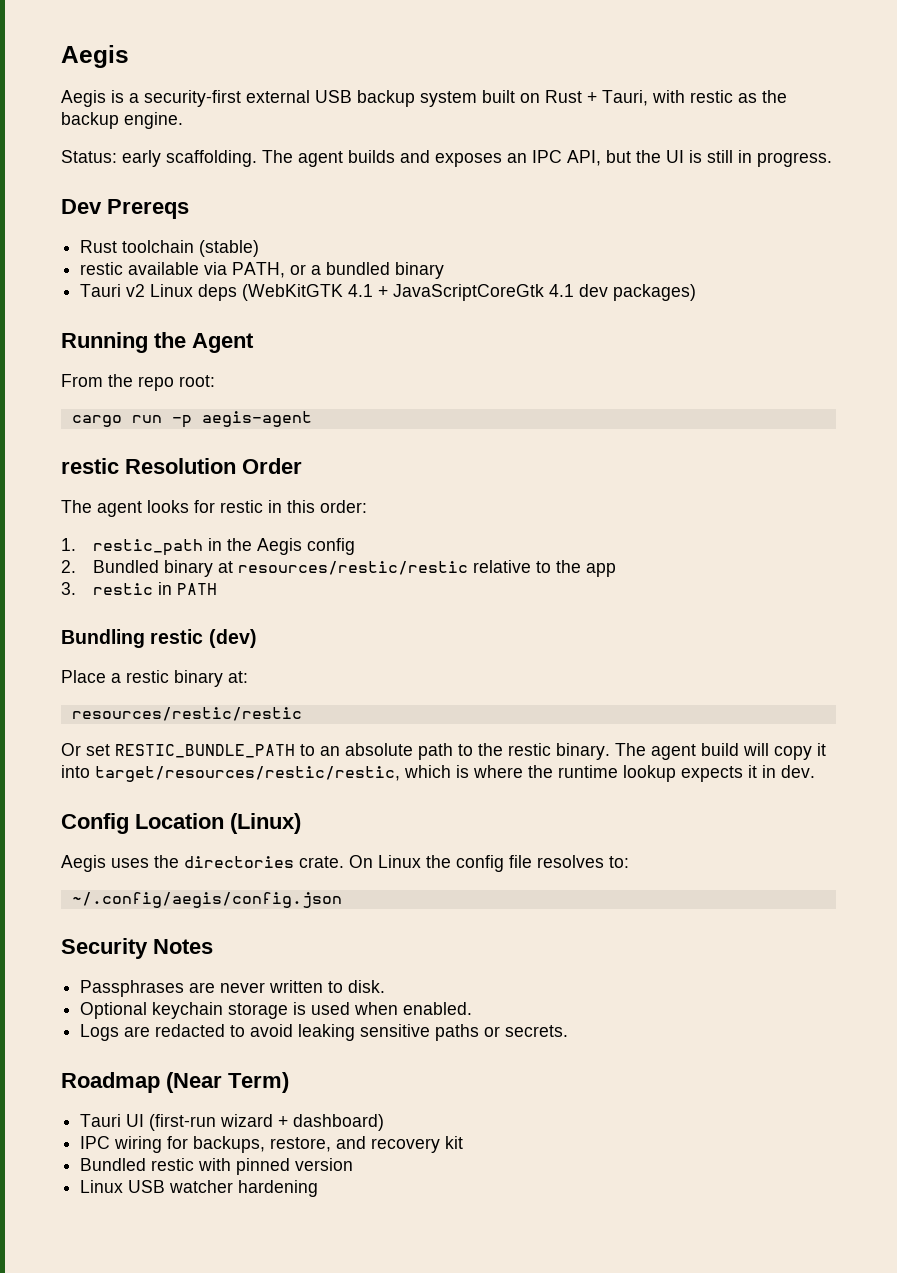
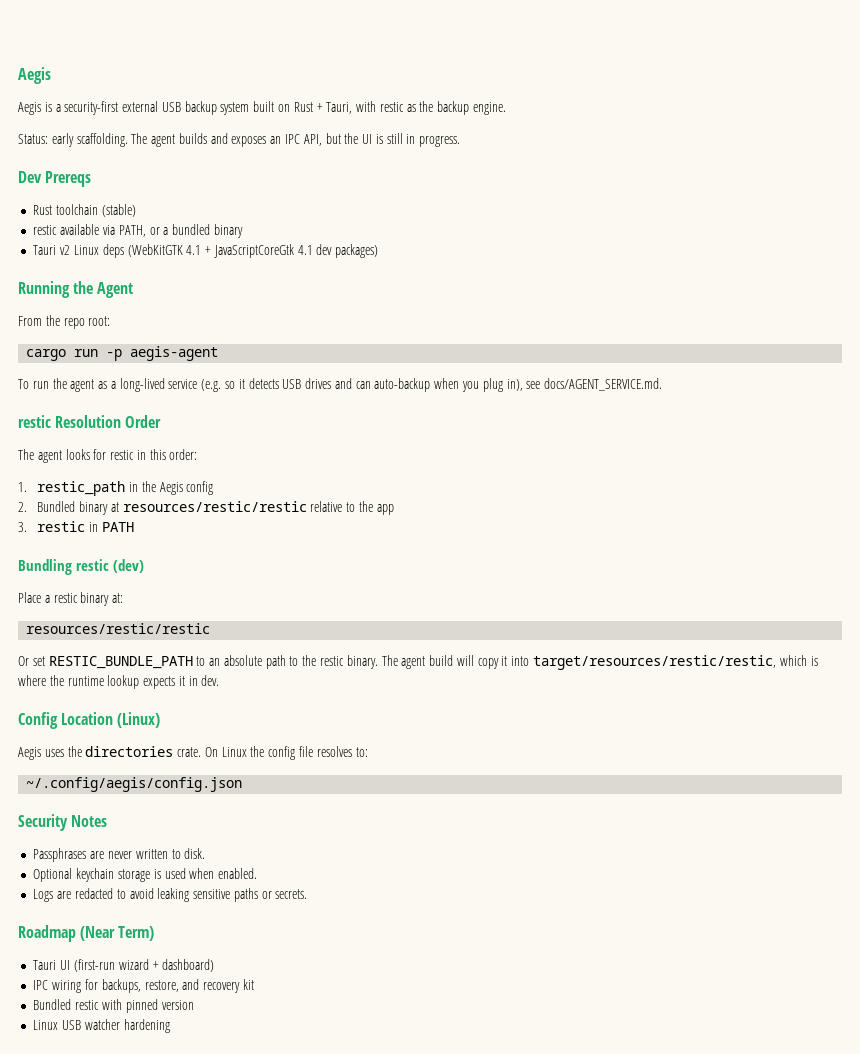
+ To run the agent as a long-lived service (e.g. so it detects USB drives and can auto-backup when you plug in), see docs/AGENT_SERVICE.md.

